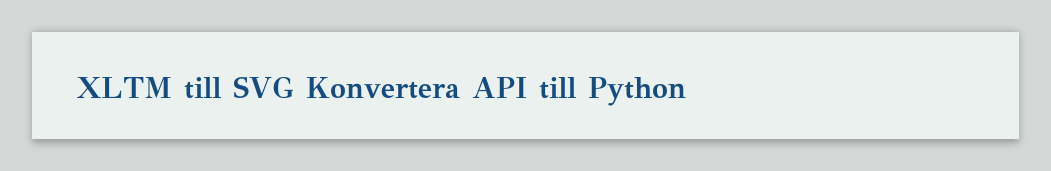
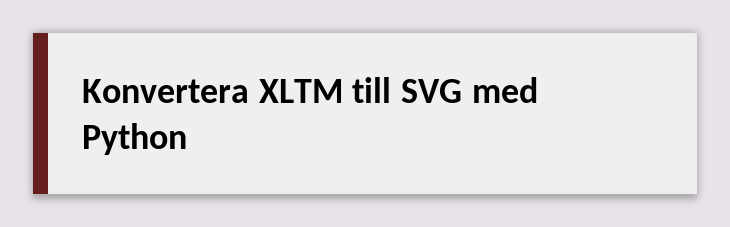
- XLTM till SVG Konvertera API till Python
+ Konvertera XLTM till SVG med Python

